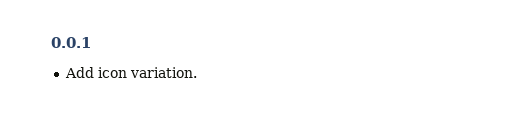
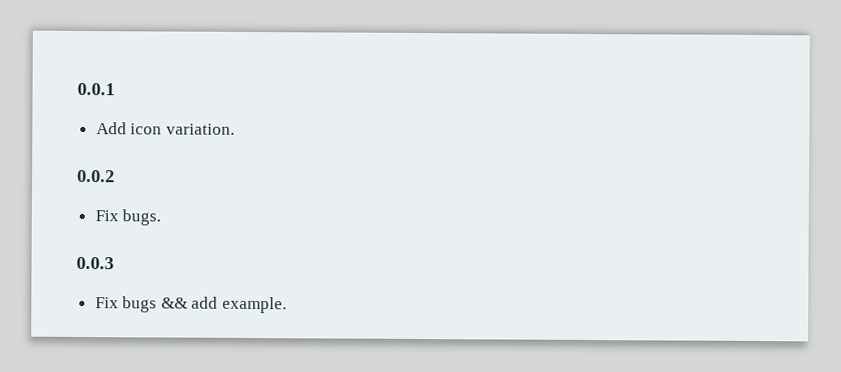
+ 0.0.2
+ Fix bugs.
+ 0.0.3
+ Fix bugs && add example.

